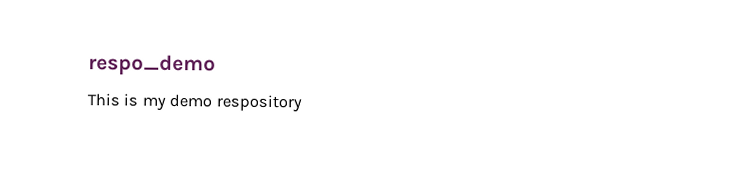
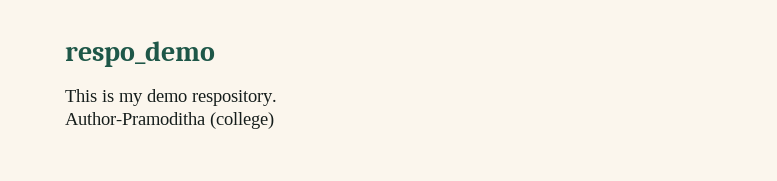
- This is my demo respository
+ This is my demo respository.
+ Author-Pramoditha (college)

